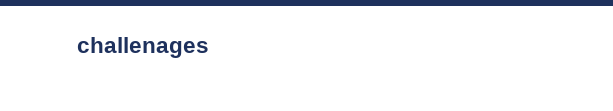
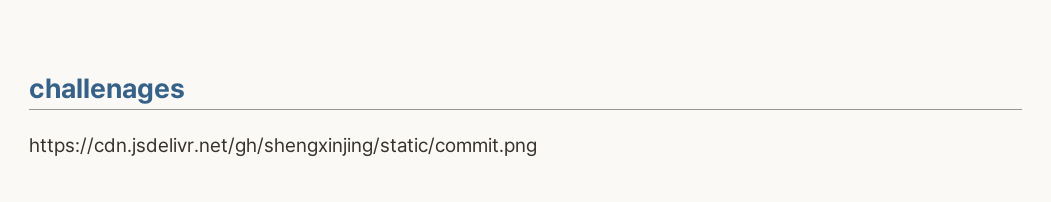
+ https://cdn.jsdelivr.net/gh/shengxinjing/static/commit.png

